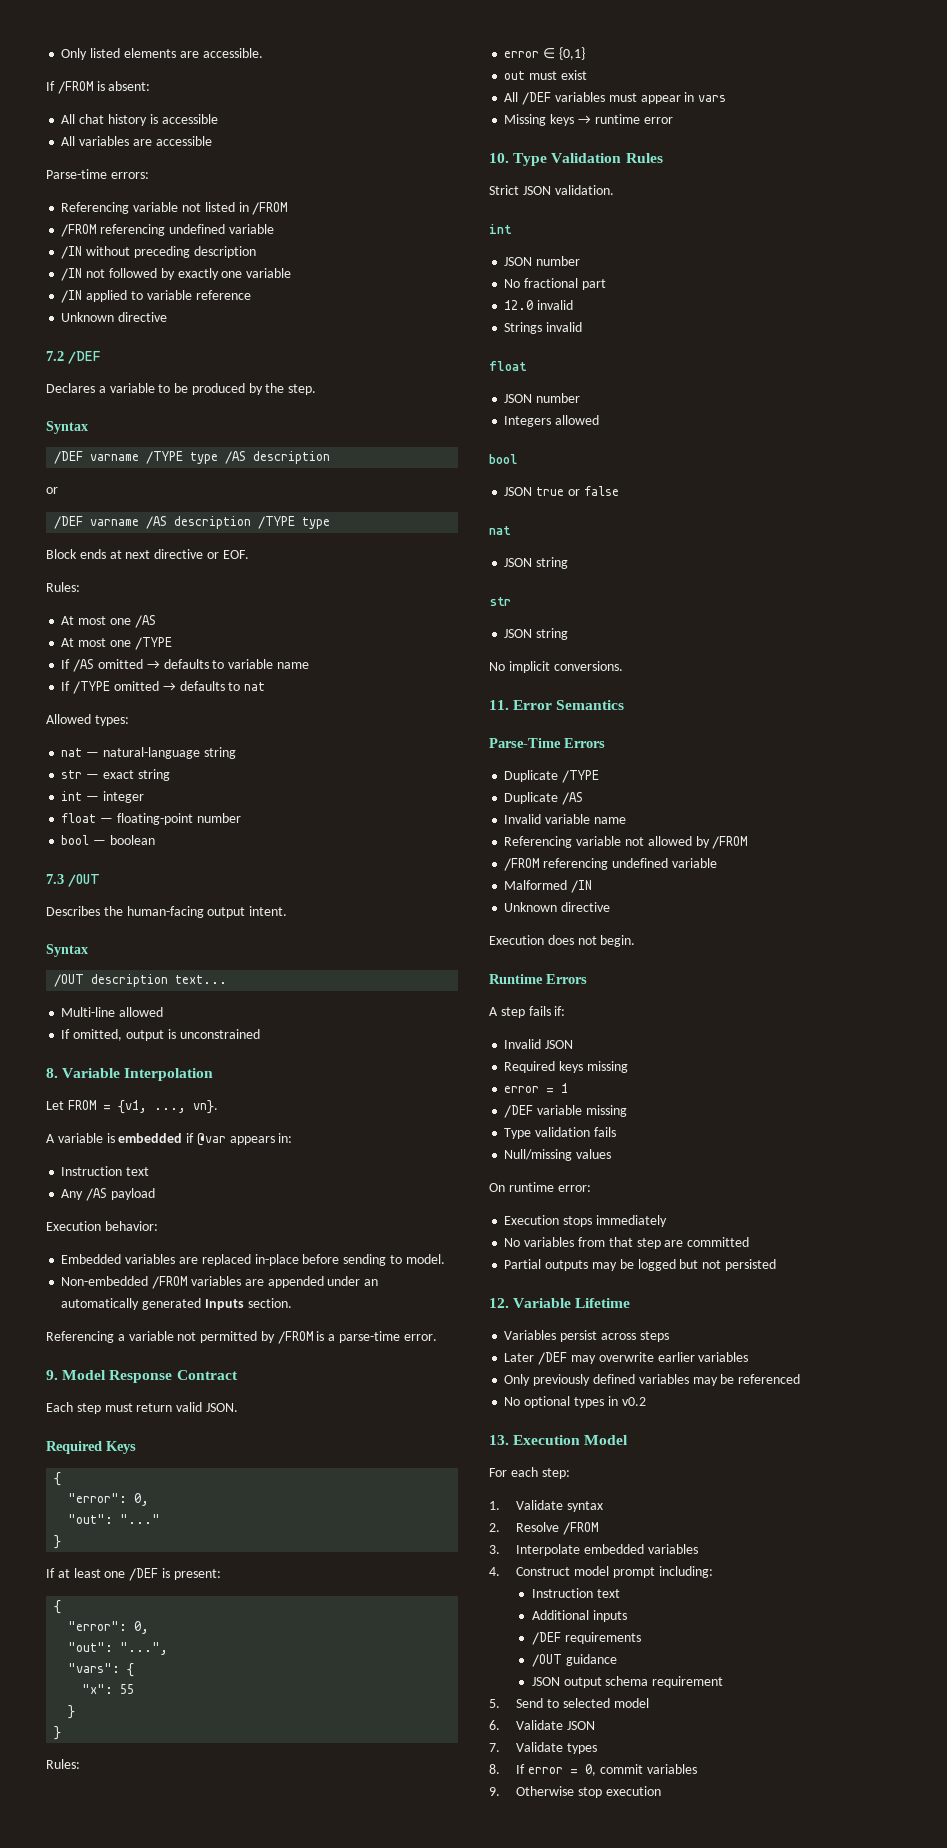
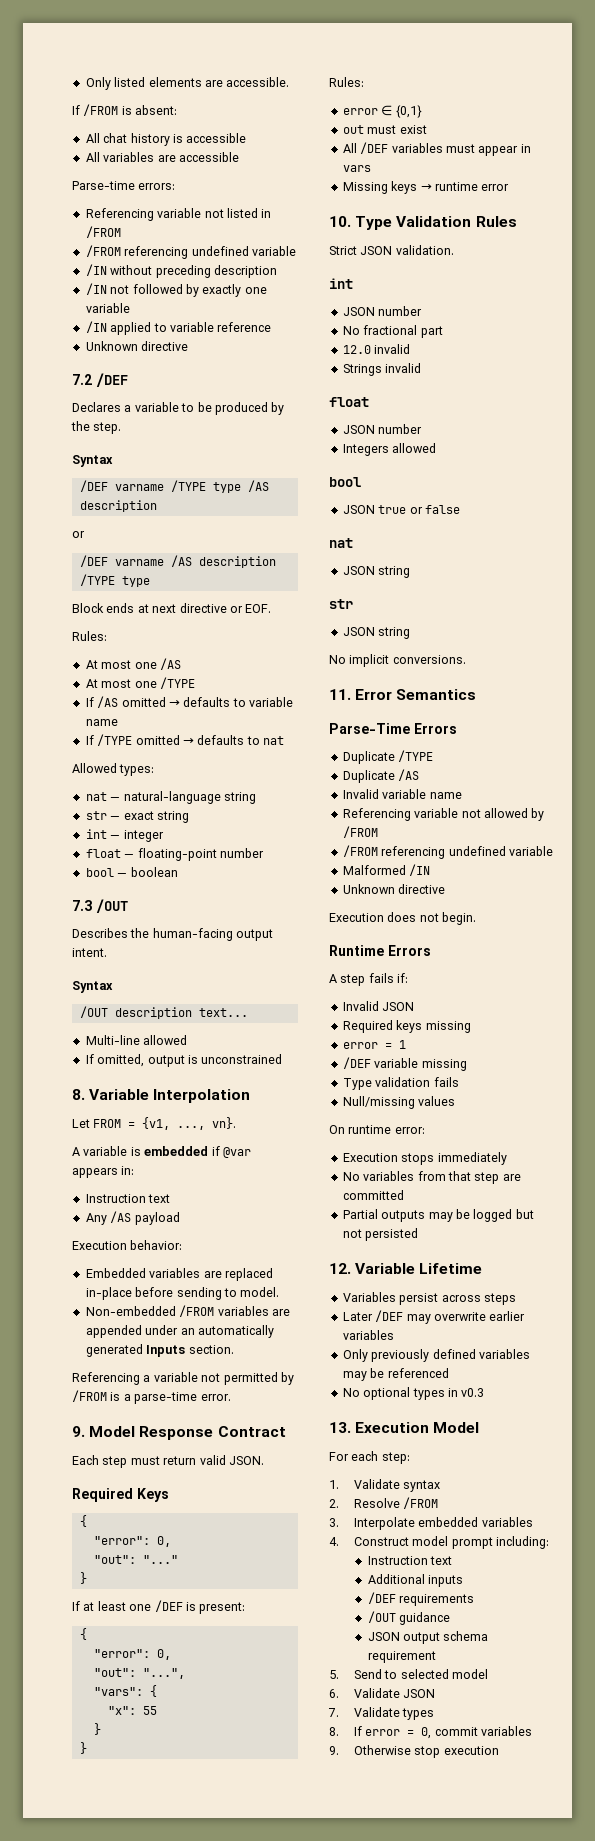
- No optional types in v0.2
+ No optional types in v0.3

